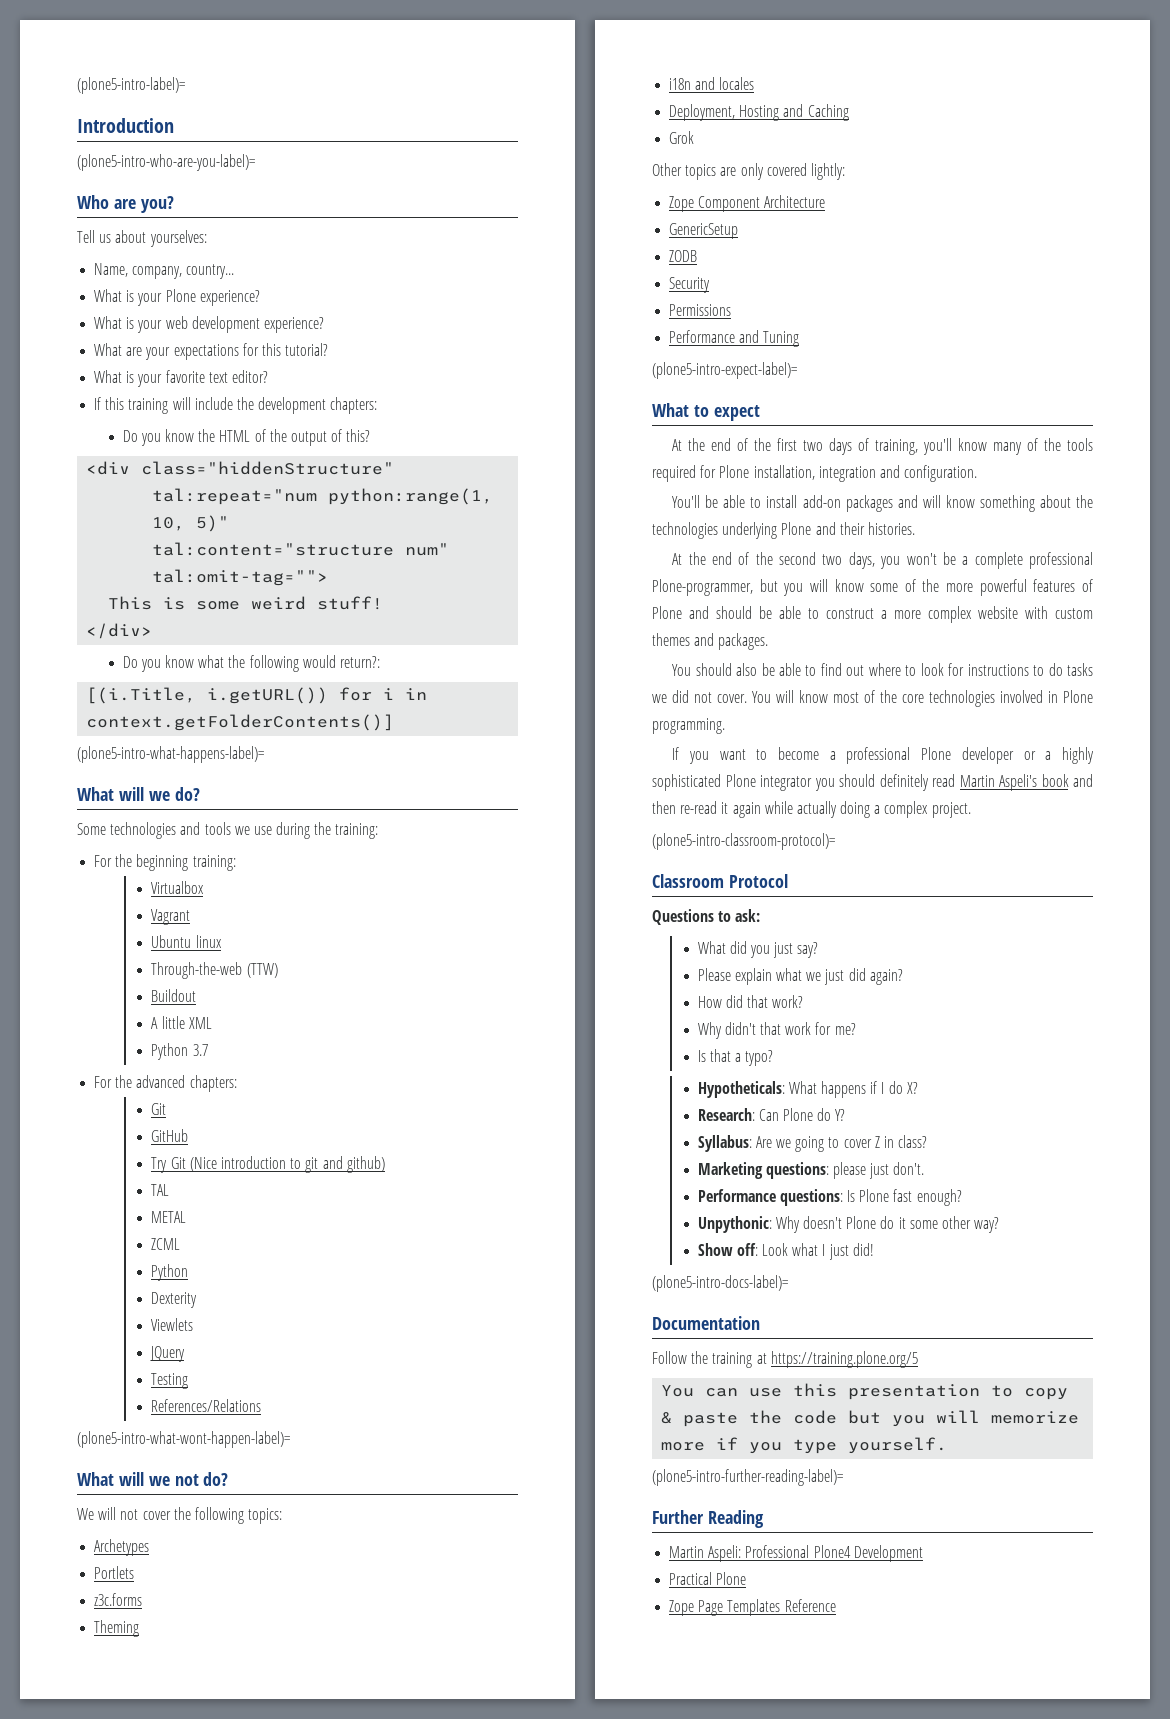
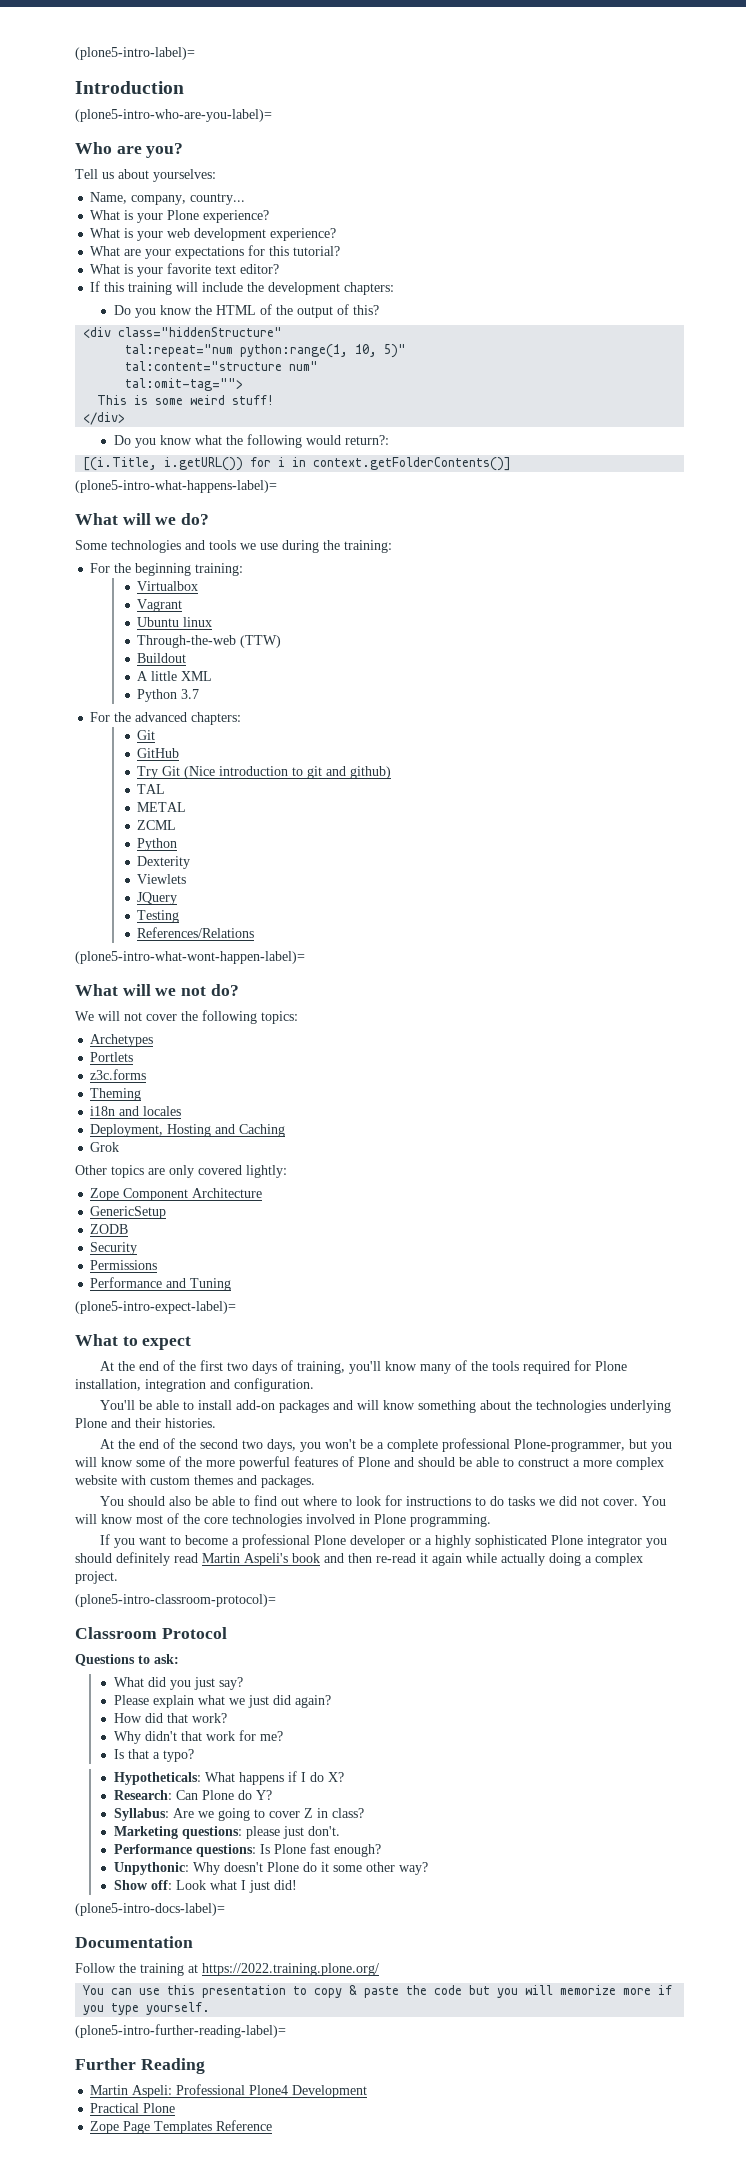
- Follow the training at https://training.plone.org/5
+ Follow the training at https://2022.training.plone.org/

